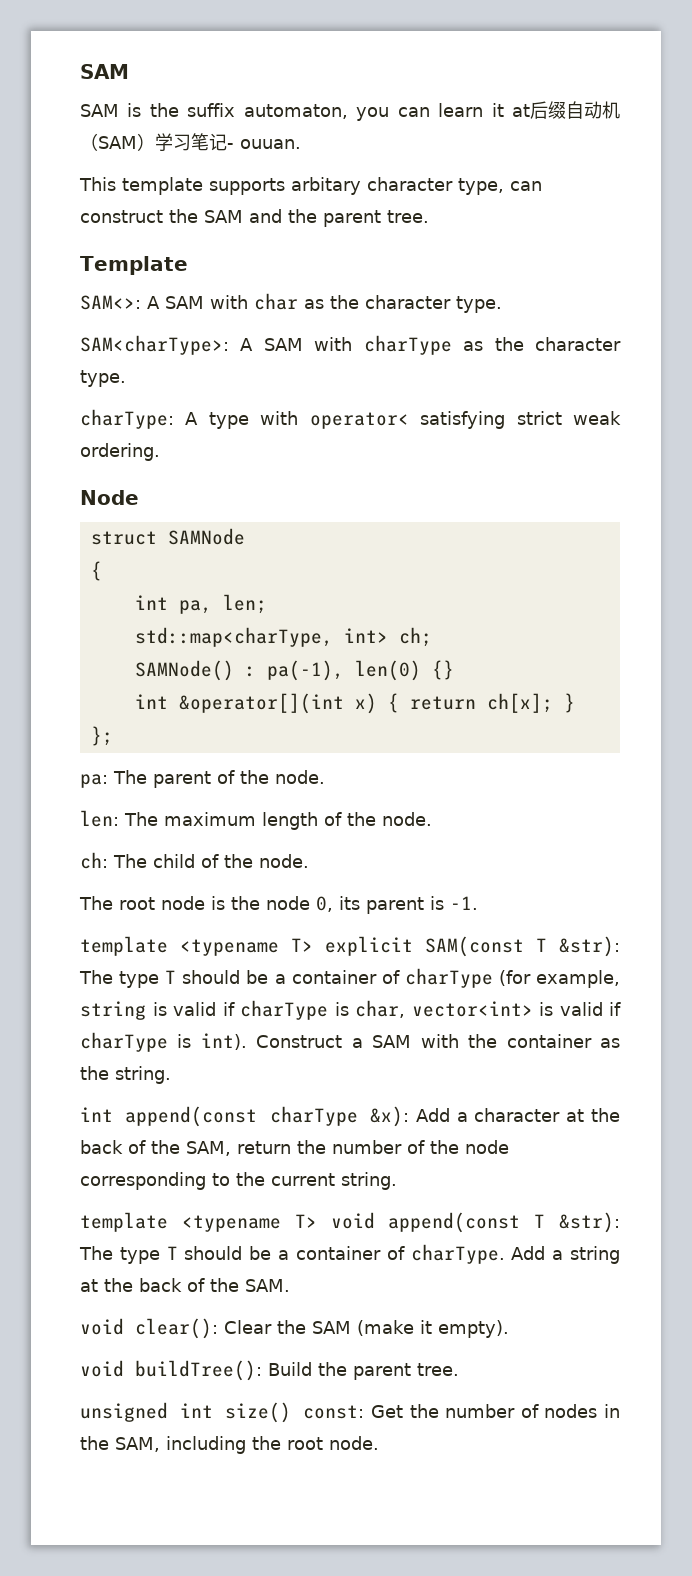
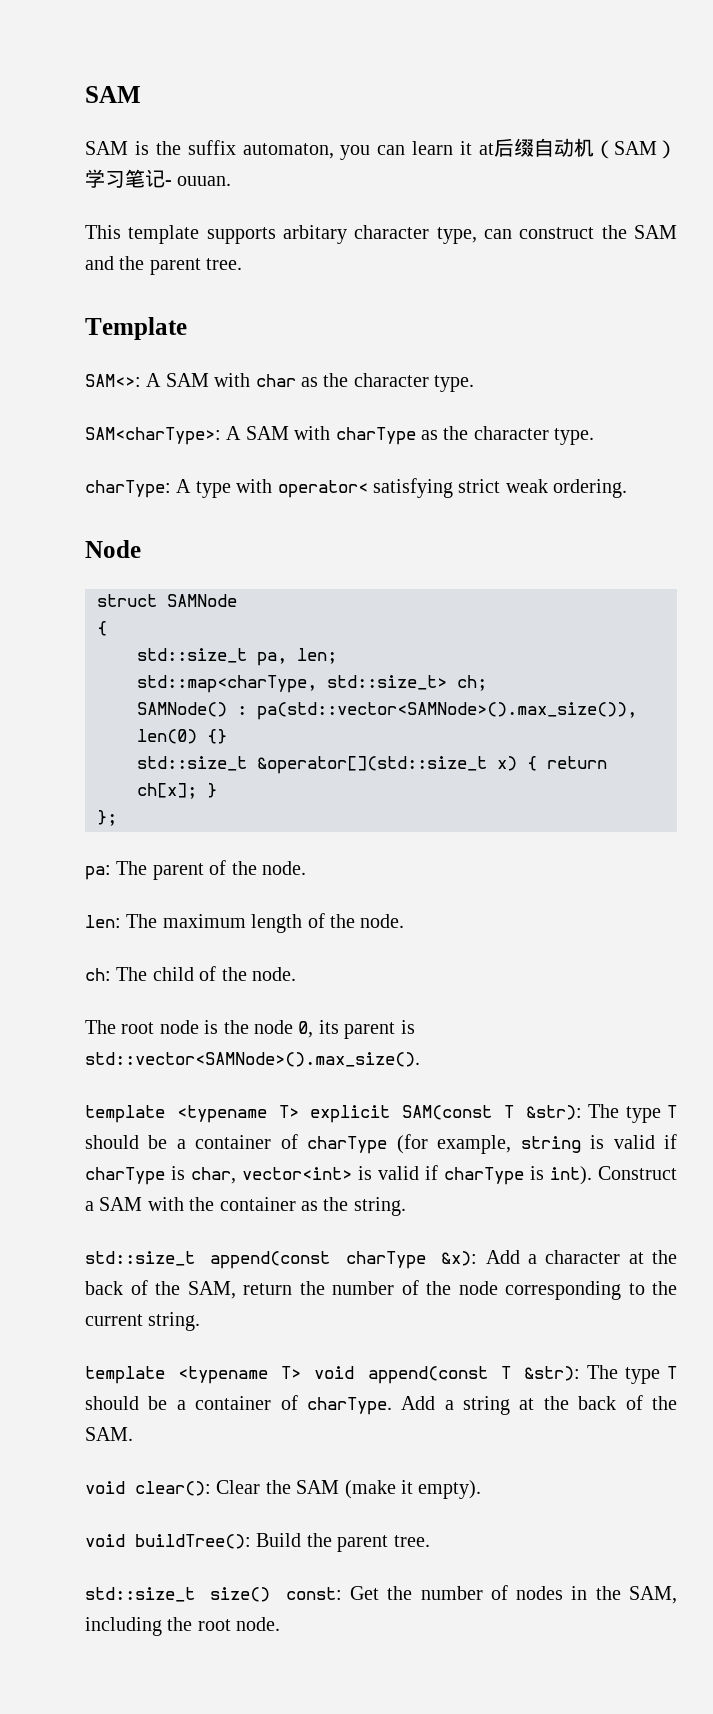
- int pa, len;
+ std::size_t pa, len;
- std::map<charType, int> ch;
+ std::map<charType, std::size_t> ch;
- SAMNode() : pa(-1), len(0) {}
+ SAMNode() : pa(std::vector<SAMNode>().max_size()), len(0) {}
- int &operator[](int x) { return ch[x]; }
+ std::size_t &operator[](std::size_t x) { return ch[x]; }
- The root node is the node 0, its parent is -1.
+ The root node is the node 0, its parent is std::vector<SAMNode>().max_size().
- int append(const charType &x): Add a character at the back of the SAM, return the number of the node corresponding to the current string.
+ std::size_t append(const charType &x): Add a character at the back of the SAM, return the number of the node corresponding to the current string.
- unsigned int size() const: Get the number of nodes in the SAM, including the root node.
+ std::size_t size() const: Get the number of nodes in the SAM, including the root node.

